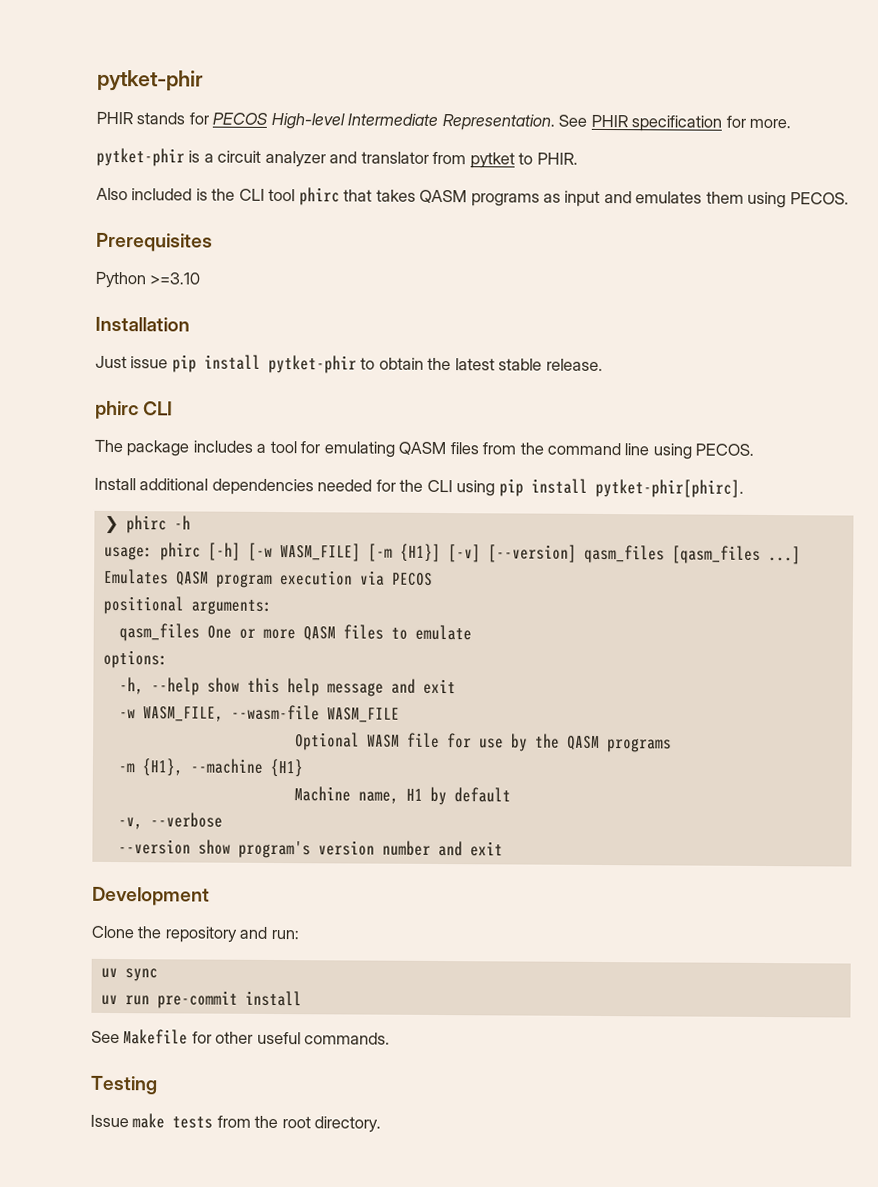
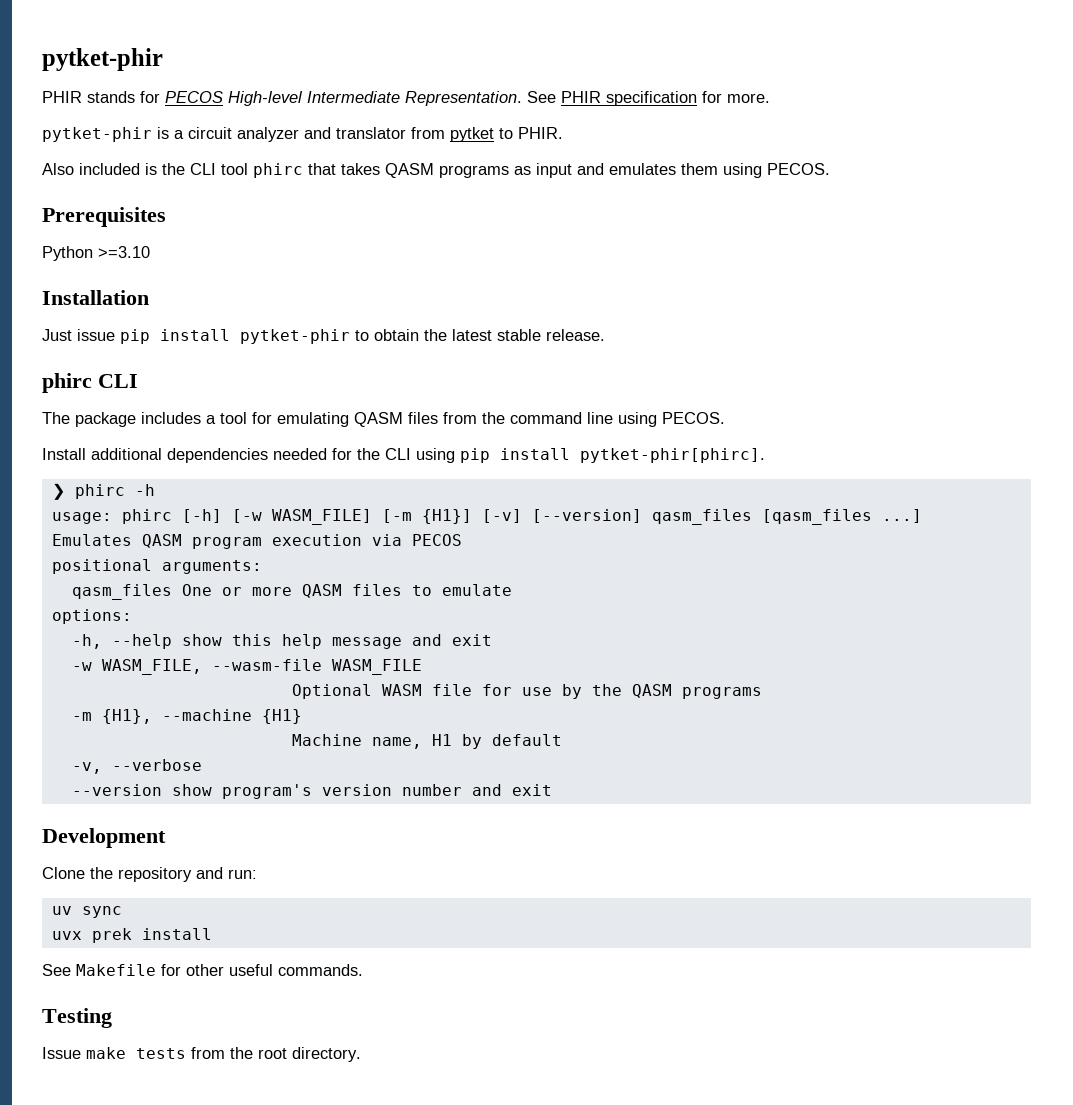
- uv run pre-commit install
+ uvx prek install

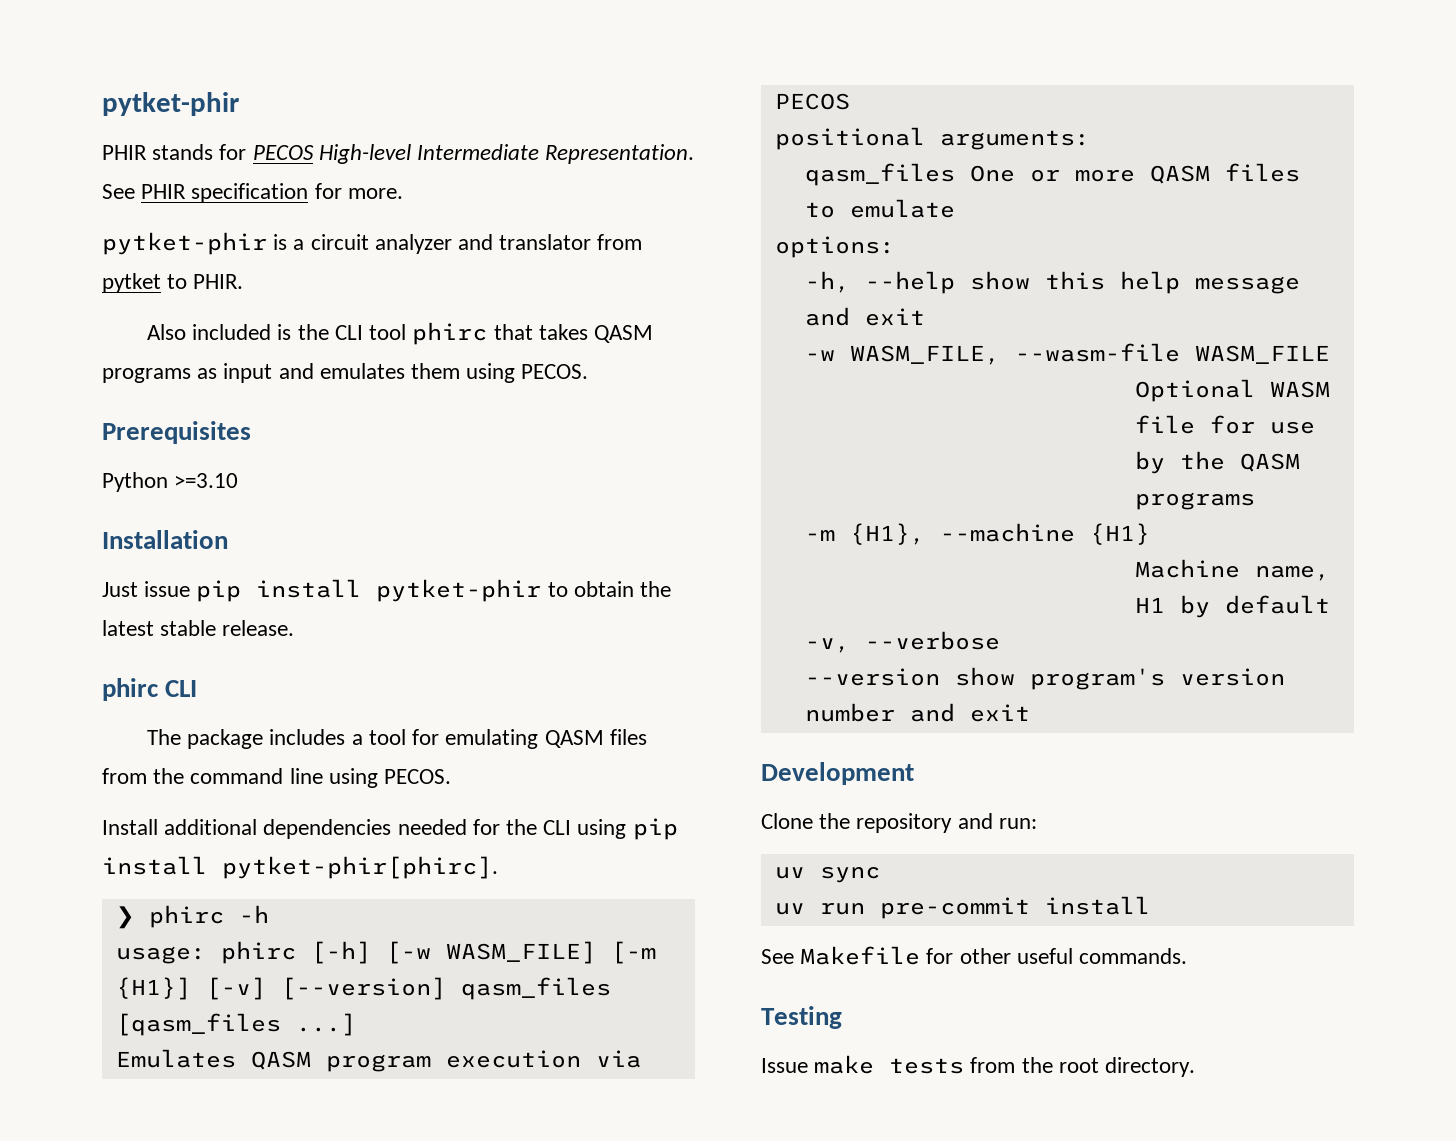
- uvx prek install
+ uv run pre-commit install

